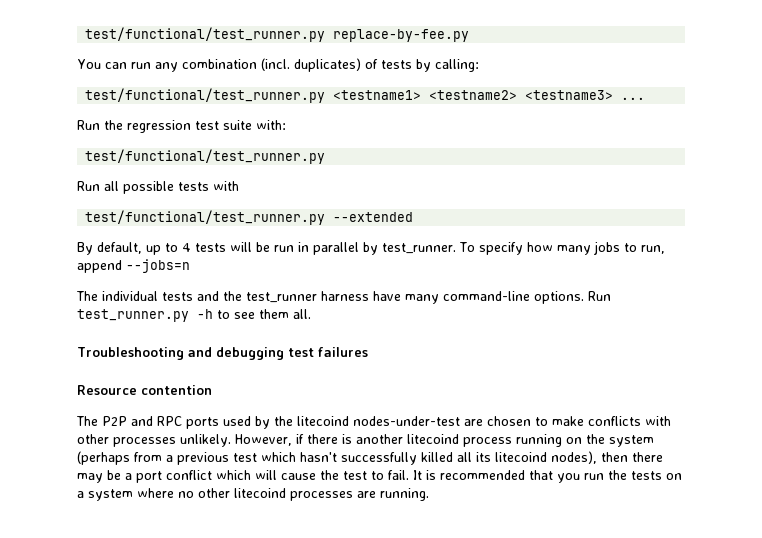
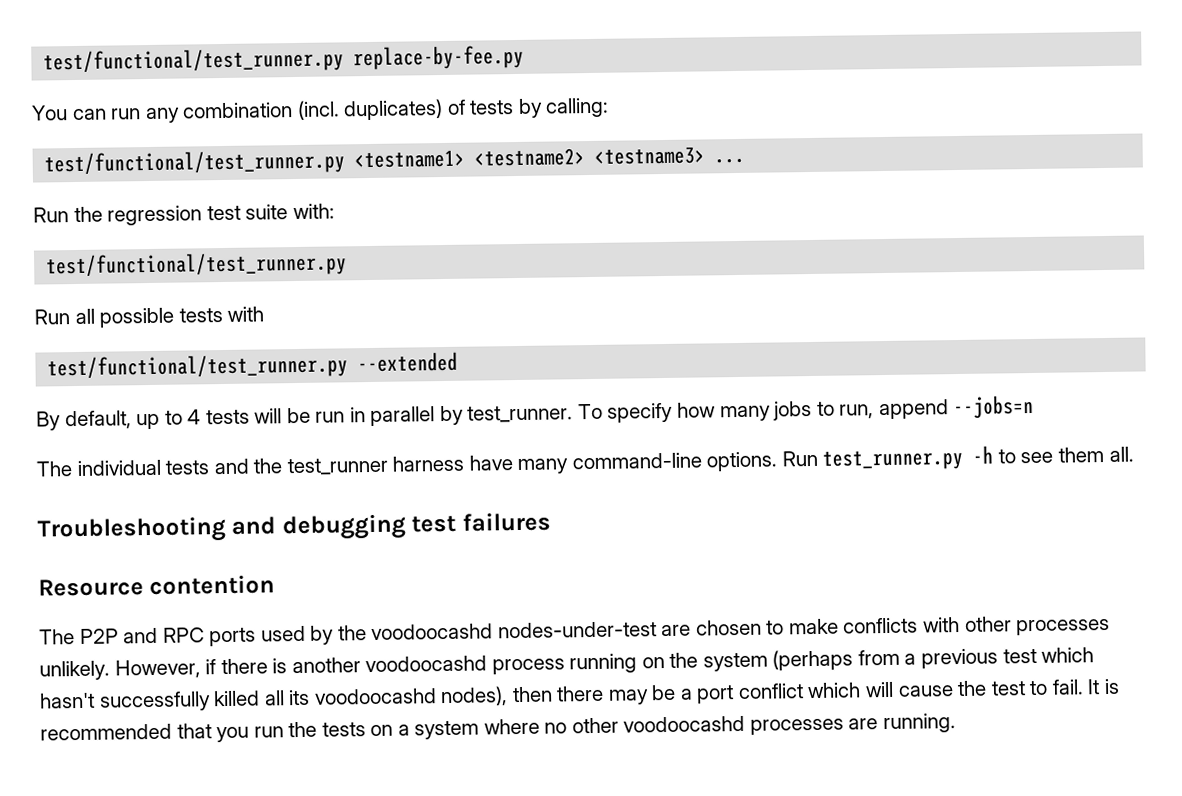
- The P2P and RPC ports used by the litecoind nodes-under-test are chosen to make conflicts with other processes unlikely.
+ The P2P and RPC ports used by the voodoocashd nodes-under-test are chosen to make conflicts with other processes unlikely.
- However, if there is another litecoind process running on the system (perhaps from a previous test which hasn't successfully killed all its litecoind nodes), then there may be a port conflict which will cause the test to fail.
+ However, if there is another voodoocashd process running on the system (perhaps from a previous test which hasn't successfully killed all its voodoocashd nodes), then there may be a port conflict which will cause the test to fail.
- It is recommended that you run the tests on a system where no other litecoind processes are running.
+ It is recommended that you run the tests on a system where no other voodoocashd processes are running.

